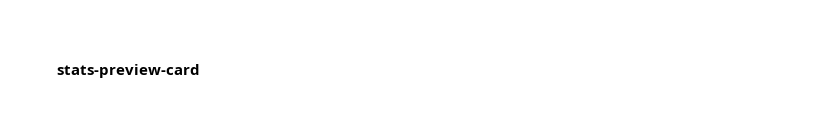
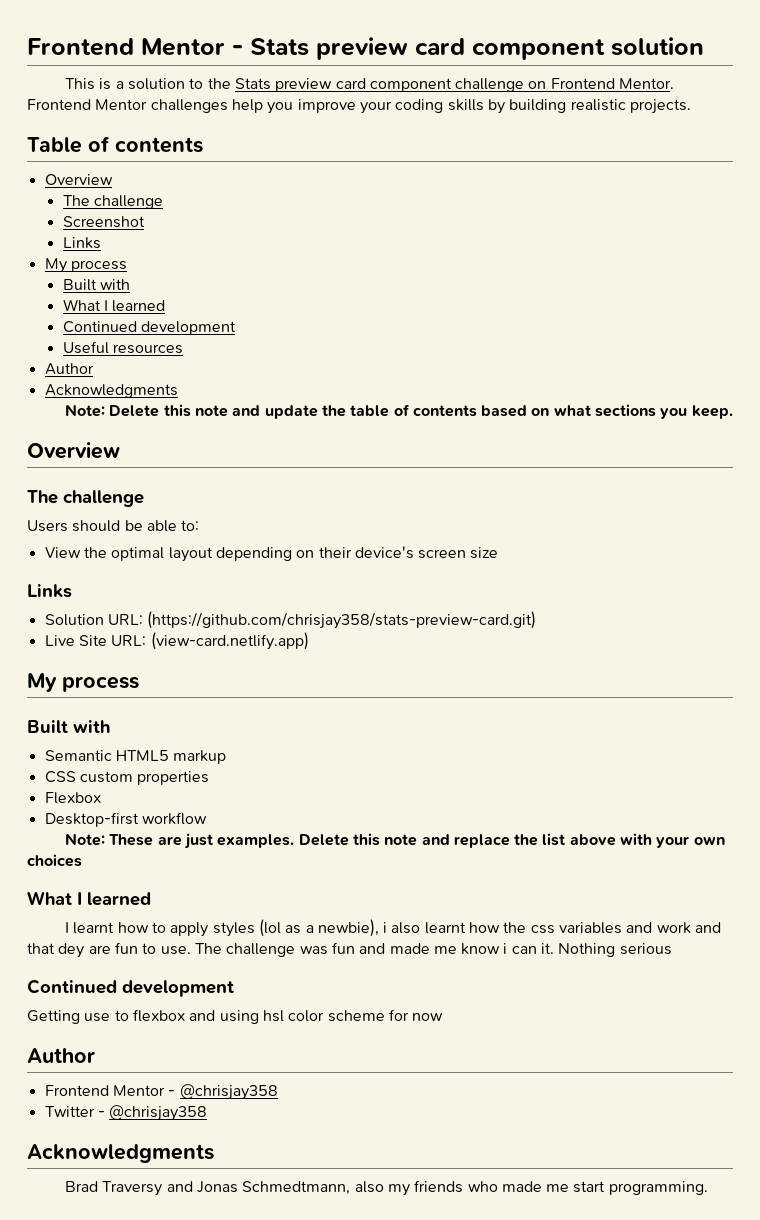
- stats-preview-card
+ Frontend Mentor - Stats preview card component solution
+ This is a solution to the Stats preview card component challenge on Frontend Mentor. Frontend Mentor challenges help you improve your coding skills by building realistic projects.
+ Table of contents
+ Overview
+ The challenge
+ Screenshot
+ Links
+ My process
+ Built with
+ What I learned
+ Continued development
+ Useful resources
+ Author
+ Acknowledgments
+ Note: Delete this note and update the table of contents based on what sections you keep.
+ Overview
+ The challenge
+ Users should be able to:
+ View the optimal layout depending on their device's screen size
+ Links
+ Solution URL: (https://github.com/chrisjay358/stats-preview-card.git)
+ Live Site URL: (view-card.netlify.app)
+ My process
+ Built with
+ Semantic HTML5 markup
+ CSS custom properties
+ Flexbox
+ Desktop-first workflow
+ Note: These are just examples. Delete this note and replace the list above with your own choices
+ What I learned
+ I learnt how to apply styles (lol as a newbie), i also learnt how the css variables and work and that dey are fun to use. The challenge was fun and made me know i can it. Nothing serious
+ Continued development
+ Getting use to flexbox and using hsl color scheme for now
+ Author
+ Frontend Mentor - @chrisjay358
+ Twitter - @chrisjay358
+ Acknowledgments
+ Brad Traversy and Jonas Schmedtmann, also my friends who made me start programming.

